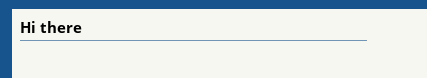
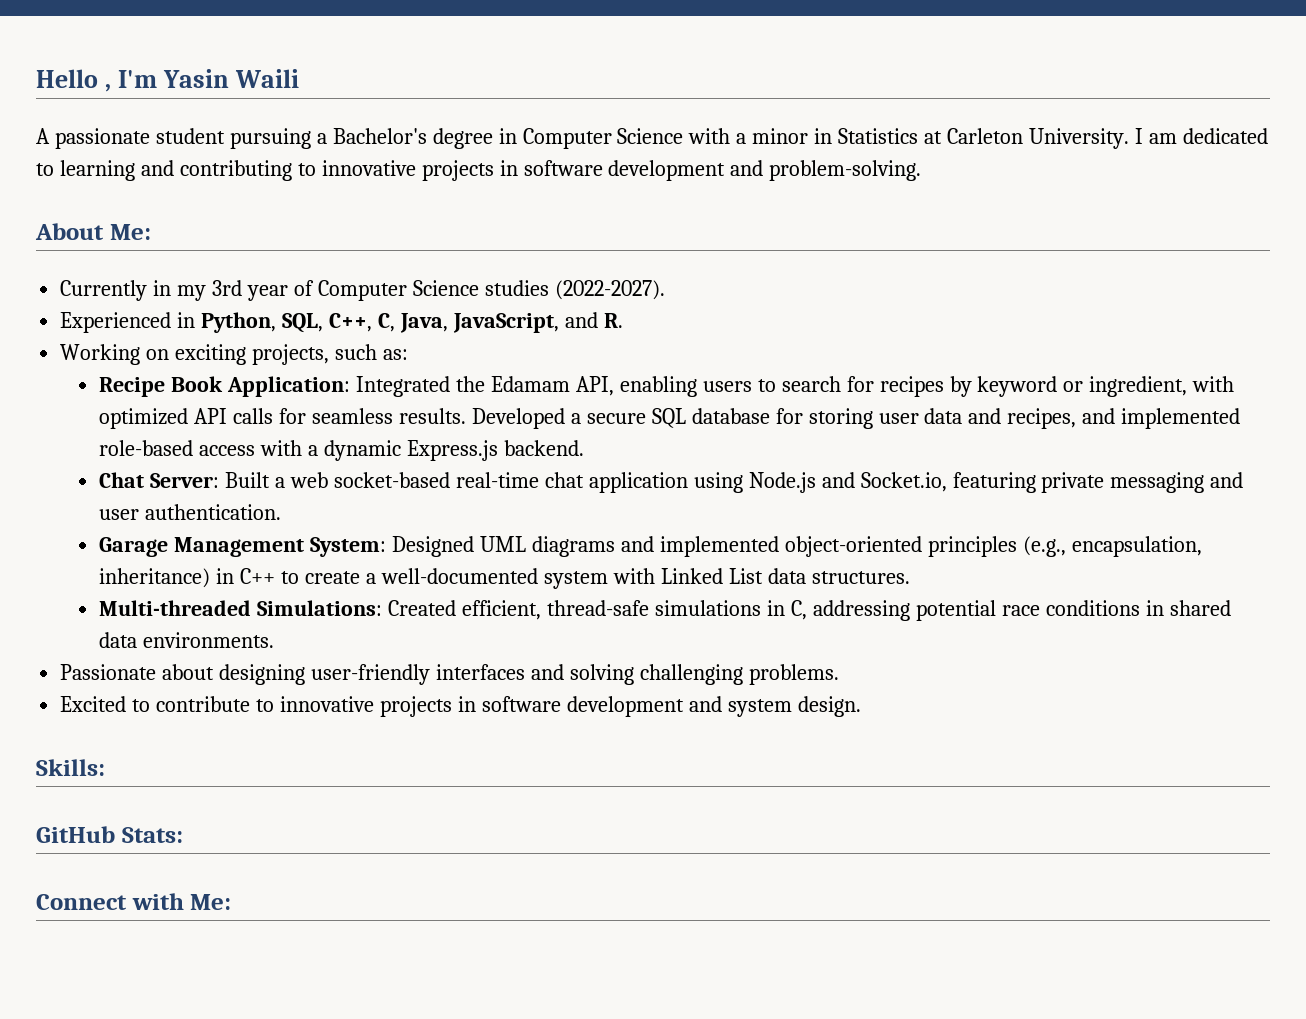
- Hi there
+ Hello , I'm Yasin Waili
+ A passionate student pursuing a Bachelor's degree in Computer Science with a minor in Statistics at Carleton University. I am dedicated to learning and contributing to innovative projects in software development and problem-solving.
+ About Me:
+ Currently in my 3rd year of Computer Science studies (2022-2027).
+ Experienced in Python, SQL, C++, C, Java, JavaScript, and R.
+ Working on exciting projects, such as:
+ Recipe Book Application: Integrated the Edamam API, enabling users to search for recipes by keyword or ingredient, with optimized API calls for seamless results. Developed a secure SQL database for storing user data and recipes, and implemented role-based access with a dynamic Express.js backend.
+ Chat Server: Built a web socket-based real-time chat application using Node.js and Socket.io, featuring private messaging and user authentication.
+ Garage Management System: Designed UML diagrams and implemented object-oriented principles (e.g., encapsulation, inheritance) in C++ to create a well-documented system with Linked List data structures.
+ Multi-threaded Simulations: Created efficient, thread-safe simulations in C, addressing potential race conditions in shared data environments.
+ Passionate about designing user-friendly interfaces and solving challenging problems.
+ Excited to contribute to innovative projects in software development and system design.
+ Skills:
+ GitHub Stats:
+ Connect with Me:

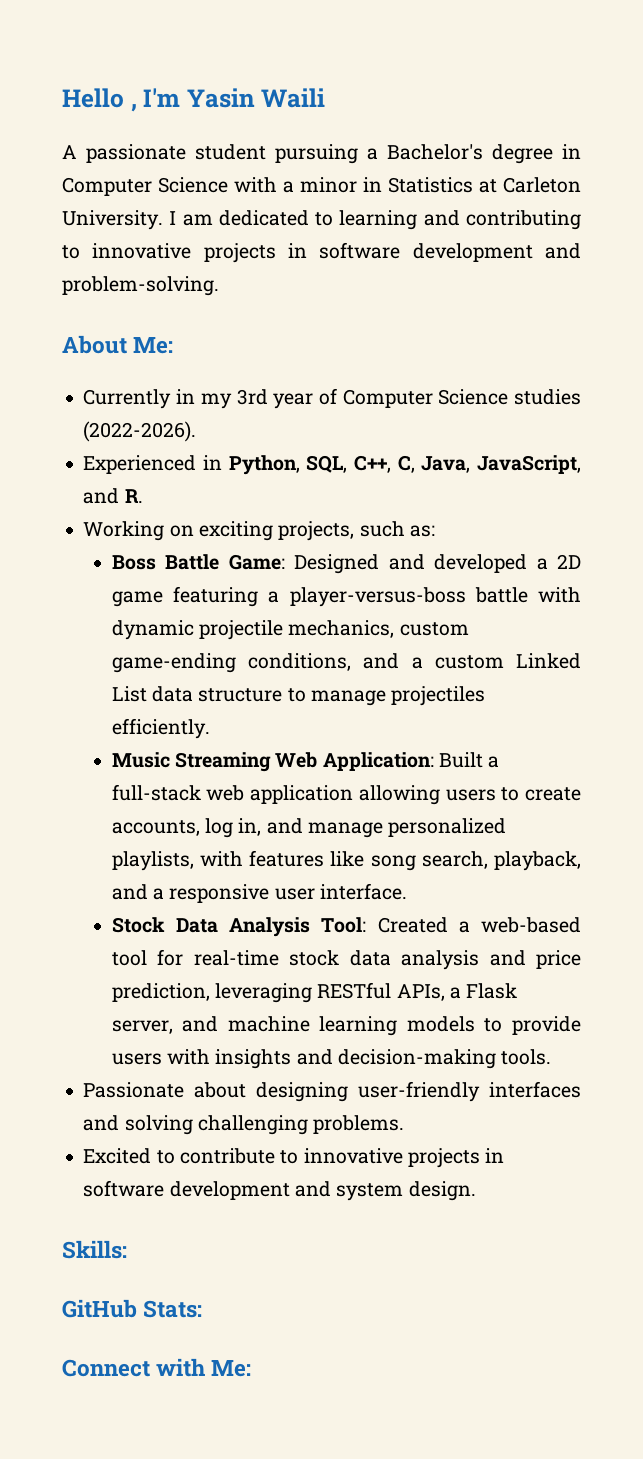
- Currently in my 3rd year of Computer Science studies (2022-2027).
+ Currently in my 3rd year of Computer Science studies (2022-2026).
- Recipe Book Application: Integrated the Edamam API, enabling users to search for recipes by keyword or ingredient, with optimized API calls for seamless results. Developed a secure SQL database for storing user data and recipes, and implemented role-based access with a dynamic Express.js backend.
- Chat Server: Built a web socket-based real-time chat application using Node.js and Socket.io, featuring private messaging and user authentication.
- Garage Management System: Designed UML diagrams and implemented object-oriented principles (e.g., encapsulation, inheritance) in C++ to create a well-documented system with Linked List data structures.
- Multi-threaded Simulations: Created efficient, thread-safe simulations in C, addressing potential race conditions in shared data environments.
+ Boss Battle Game: Designed and developed a 2D game featuring a player-versus-boss battle with dynamic projectile mechanics, custom game-ending conditions, and a custom Linked List data structure to manage projectiles efficiently.
+ Music Streaming Web Application: Built a full-stack web application allowing users to create accounts, log in, and manage personalized playlists, with features like song search, playback, and a responsive user interface.
+ Stock Data Analysis Tool: Created a web-based tool for real-time stock data analysis and price prediction, leveraging RESTful APIs, a Flask server, and machine learning models to provide users with insights and decision-making tools.

